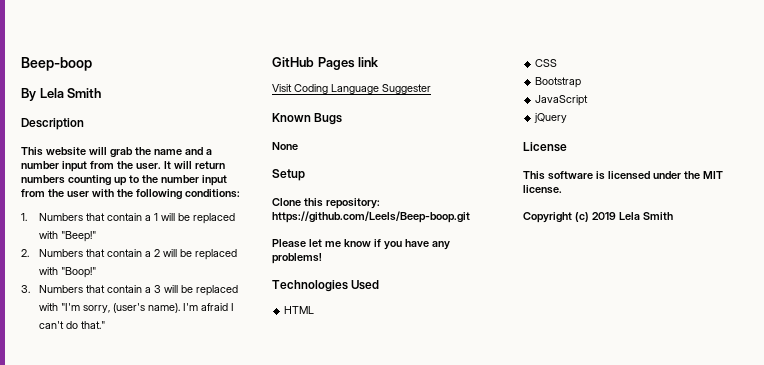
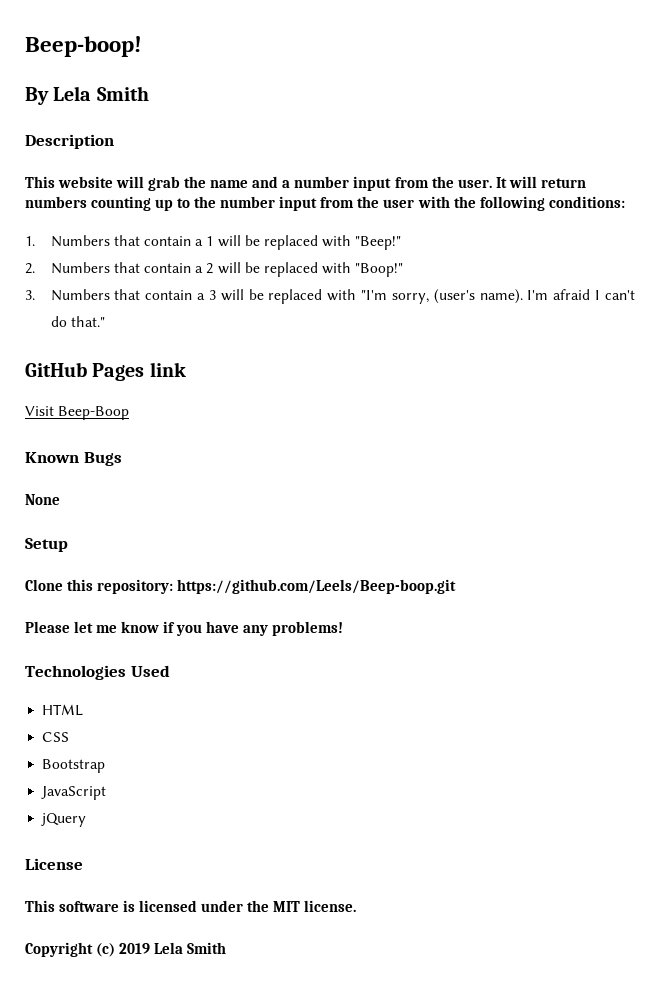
- Beep-boop
+ Beep-boop!
- Visit Coding Language Suggester
+ Visit Beep-Boop

